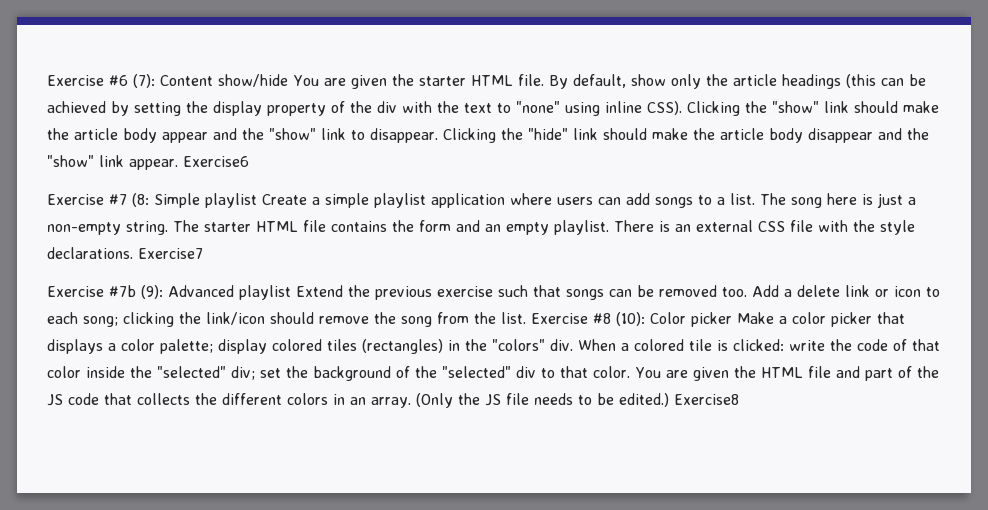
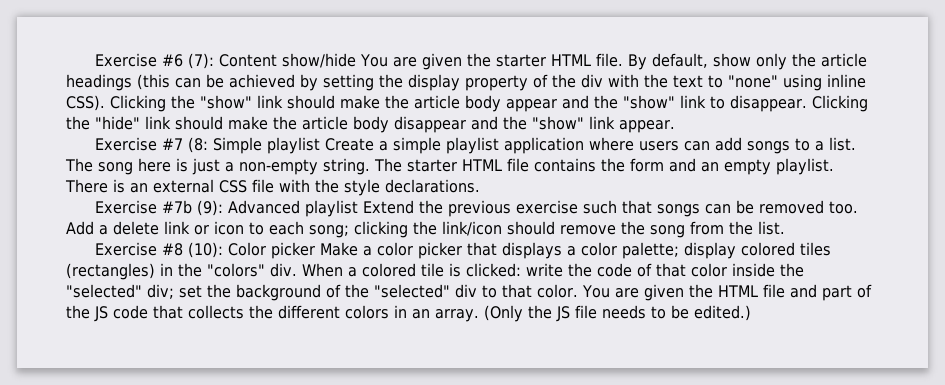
- Exercise6
- Exercise7
- Add a delete link or icon to each song; clicking the link/icon should remove the song from the list. Exercise #8 (10): Color picker Make a color picker that displays a color palette; display colored tiles (rectangles) in the "colors" div.
+ Add a delete link or icon to each song; clicking the link/icon should remove the song from the list.
+ Exercise #8 (10): Color picker Make a color picker that displays a color palette; display colored tiles (rectangles) in the "colors" div.
- Exercise8

